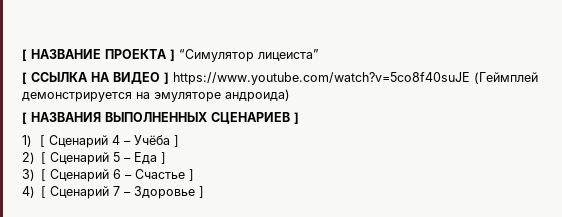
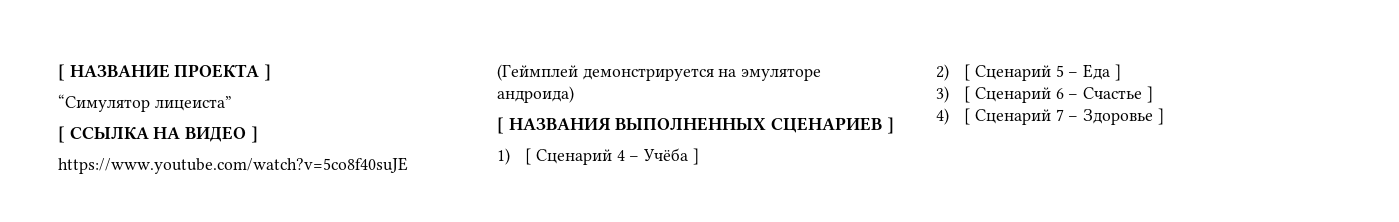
- [ НАЗВАНИЕ ПРОЕКТА ] “Симулятор лицеиста”
+ [ НАЗВАНИЕ ПРОЕКТА ]
+ “Симулятор лицеиста”
- [ ССЫЛКА НА ВИДЕО ] https://www.youtube.com/watch?v=5co8f40suJE (Геймплей демонстрируется на эмуляторе андроида)
+ [ ССЫЛКА НА ВИДЕО ]
+ https://www.youtube.com/watch?v=5co8f40suJE (Геймплей демонстрируется на эмуляторе андроида)

